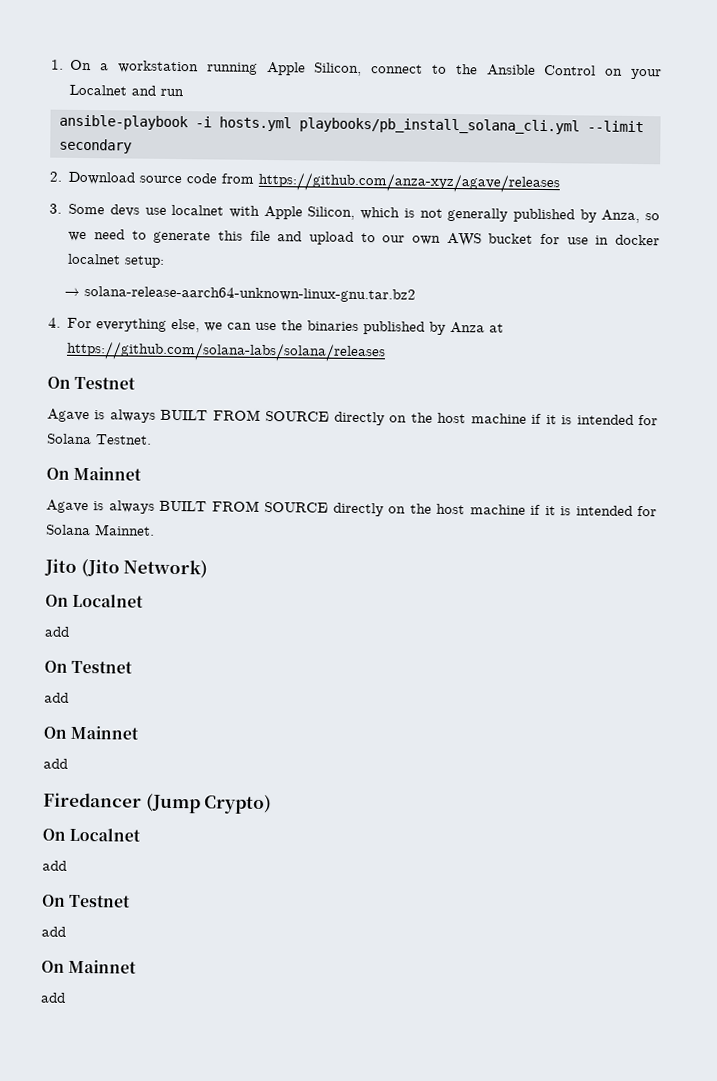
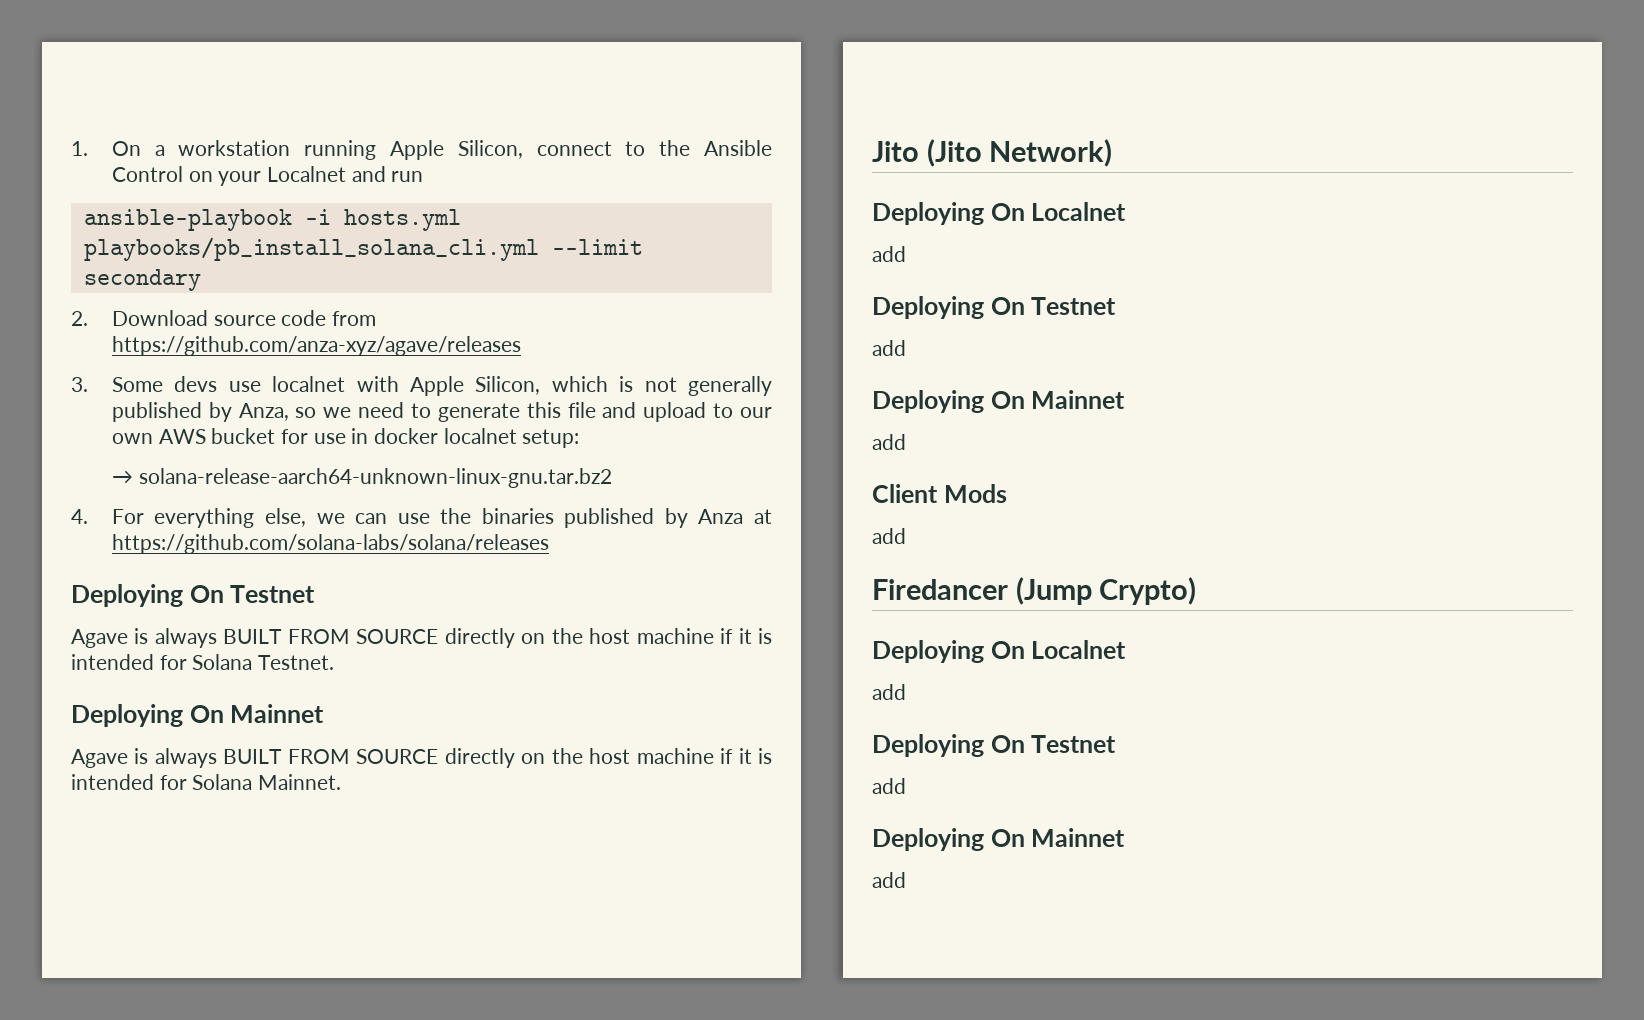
  4. For everything else, we can use the binaries published by Anza at https://github.com/solana-labs/solana/releases
- On Testnet
+ Deploying On Testnet
  Agave is always BUILT FROM SOURCE directly on the host machine if it is intended for Solana Testnet.
- On Mainnet
+ Deploying On Mainnet
  Jito (Jito Network)
- On Localnet
+ Deploying On Localnet
  add
- On Testnet
+ Deploying On Testnet
  add
- On Mainnet
+ Deploying On Mainnet
+ add
+ Client Mods
  Firedancer (Jump Crypto)
- On Localnet
+ Deploying On Localnet
  add
- On Testnet
+ Deploying On Testnet
  add
- On Mainnet
+ Deploying On Mainnet

